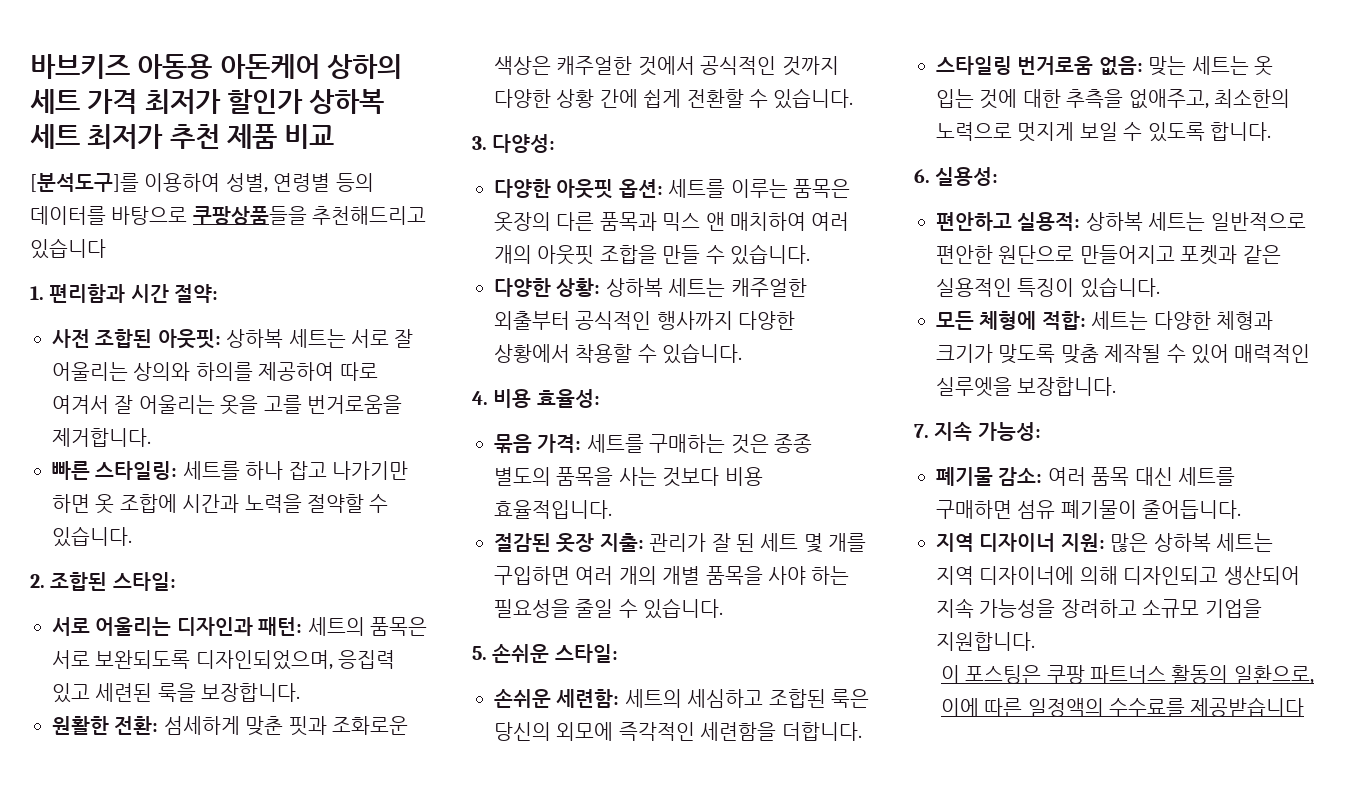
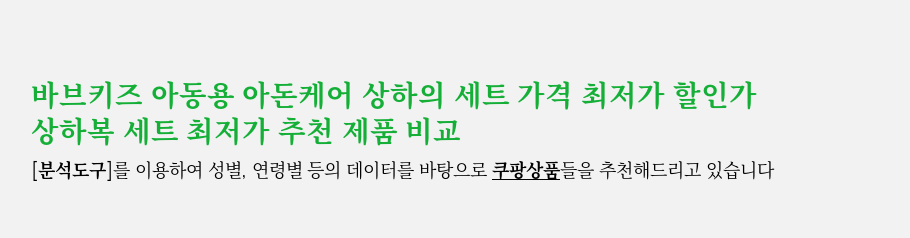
- 1. 편리함과 시간 절약:
- 사전 조합된 아웃핏: 상하복 세트는 서로 잘 어울리는 상의와 하의를 제공하여 따로 여겨서 잘 어울리는 옷을 고를 번거로움을 제거합니다.
- 빠른 스타일링: 세트를 하나 잡고 나가기만 하면 옷 조합에 시간과 노력을 절약할 수 있습니다.
- 2. 조합된 스타일:
- 서로 어울리는 디자인과 패턴: 세트의 품목은 서로 보완되도록 디자인되었으며, 응집력 있고 세련된 룩을 보장합니다.
- 원활한 전환: 섬세하게 맞춘 핏과 조화로운 색상은 캐주얼한 것에서 공식적인 것까지 다양한 상황 간에 쉽게 전환할 수 있습니다.
- 3. 다양성:
- 다양한 아웃핏 옵션: 세트를 이루는 품목은 옷장의 다른 품목과 믹스 앤 매치하여 여러 개의 아웃핏 조합을 만들 수 있습니다.
- 다양한 상황: 상하복 세트는 캐주얼한 외출부터 공식적인 행사까지 다양한 상황에서 착용할 수 있습니다.
- 4. 비용 효율성:
- 묶음 가격: 세트를 구매하는 것은 종종 별도의 품목을 사는 것보다 비용 효율적입니다.
- 절감된 옷장 지출: 관리가 잘 된 세트 몇 개를 구입하면 여러 개의 개별 품목을 사야 하는 필요성을 줄일 수 있습니다.
- 5. 손쉬운 스타일:
- 손쉬운 세련함: 세트의 세심하고 조합된 룩은 당신의 외모에 즉각적인 세련함을 더합니다.
- 스타일링 번거로움 없음: 맞는 세트는 옷 입는 것에 대한 추측을 없애주고, 최소한의 노력으로 멋지게 보일 수 있도록 합니다.
- 6. 실용성:
- 편안하고 실용적: 상하복 세트는 일반적으로 편안한 원단으로 만들어지고 포켓과 같은 실용적인 특징이 있습니다.
- 모든 체형에 적합: 세트는 다양한 체형과 크기가 맞도록 맞춤 제작될 수 있어 매력적인 실루엣을 보장합니다.
- 7. 지속 가능성:
- 폐기물 감소: 여러 품목 대신 세트를 구매하면 섬유 폐기물이 줄어듭니다.
- 지역 디자이너 지원: 많은 상하복 세트는 지역 디자이너에 의해 디자인되고 생산되어 지속 가능성을 장려하고 소규모 기업을 지원합니다.
- 이 포스팅은 쿠팡 파트너스 활동의 일환으로, 이에 따른 일정액의 수수료를 제공받습니다

